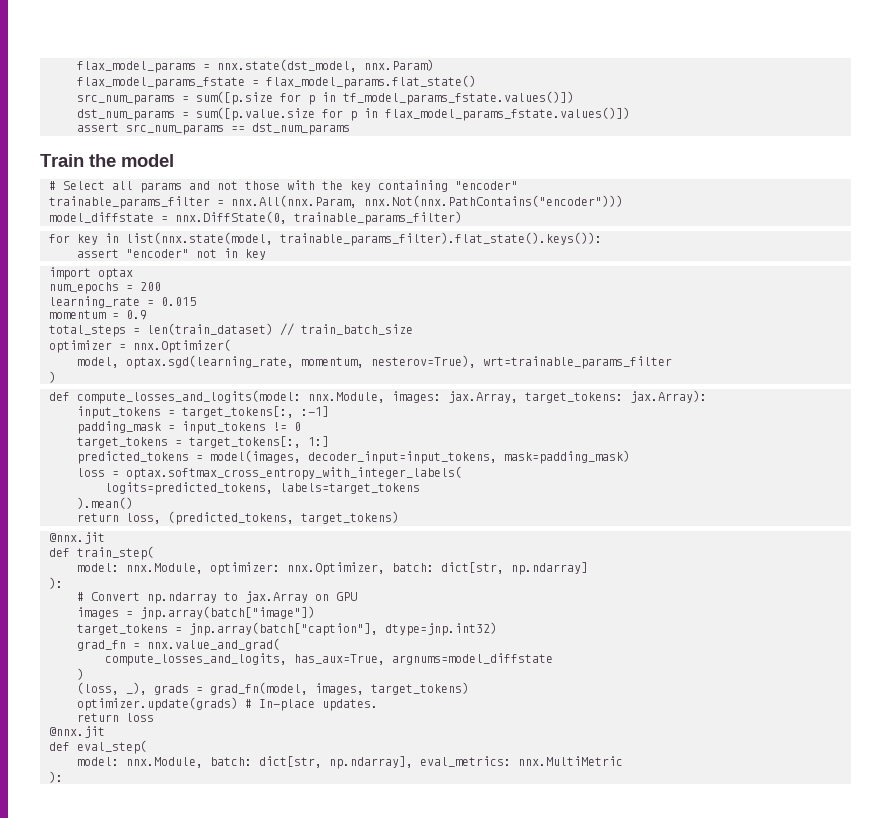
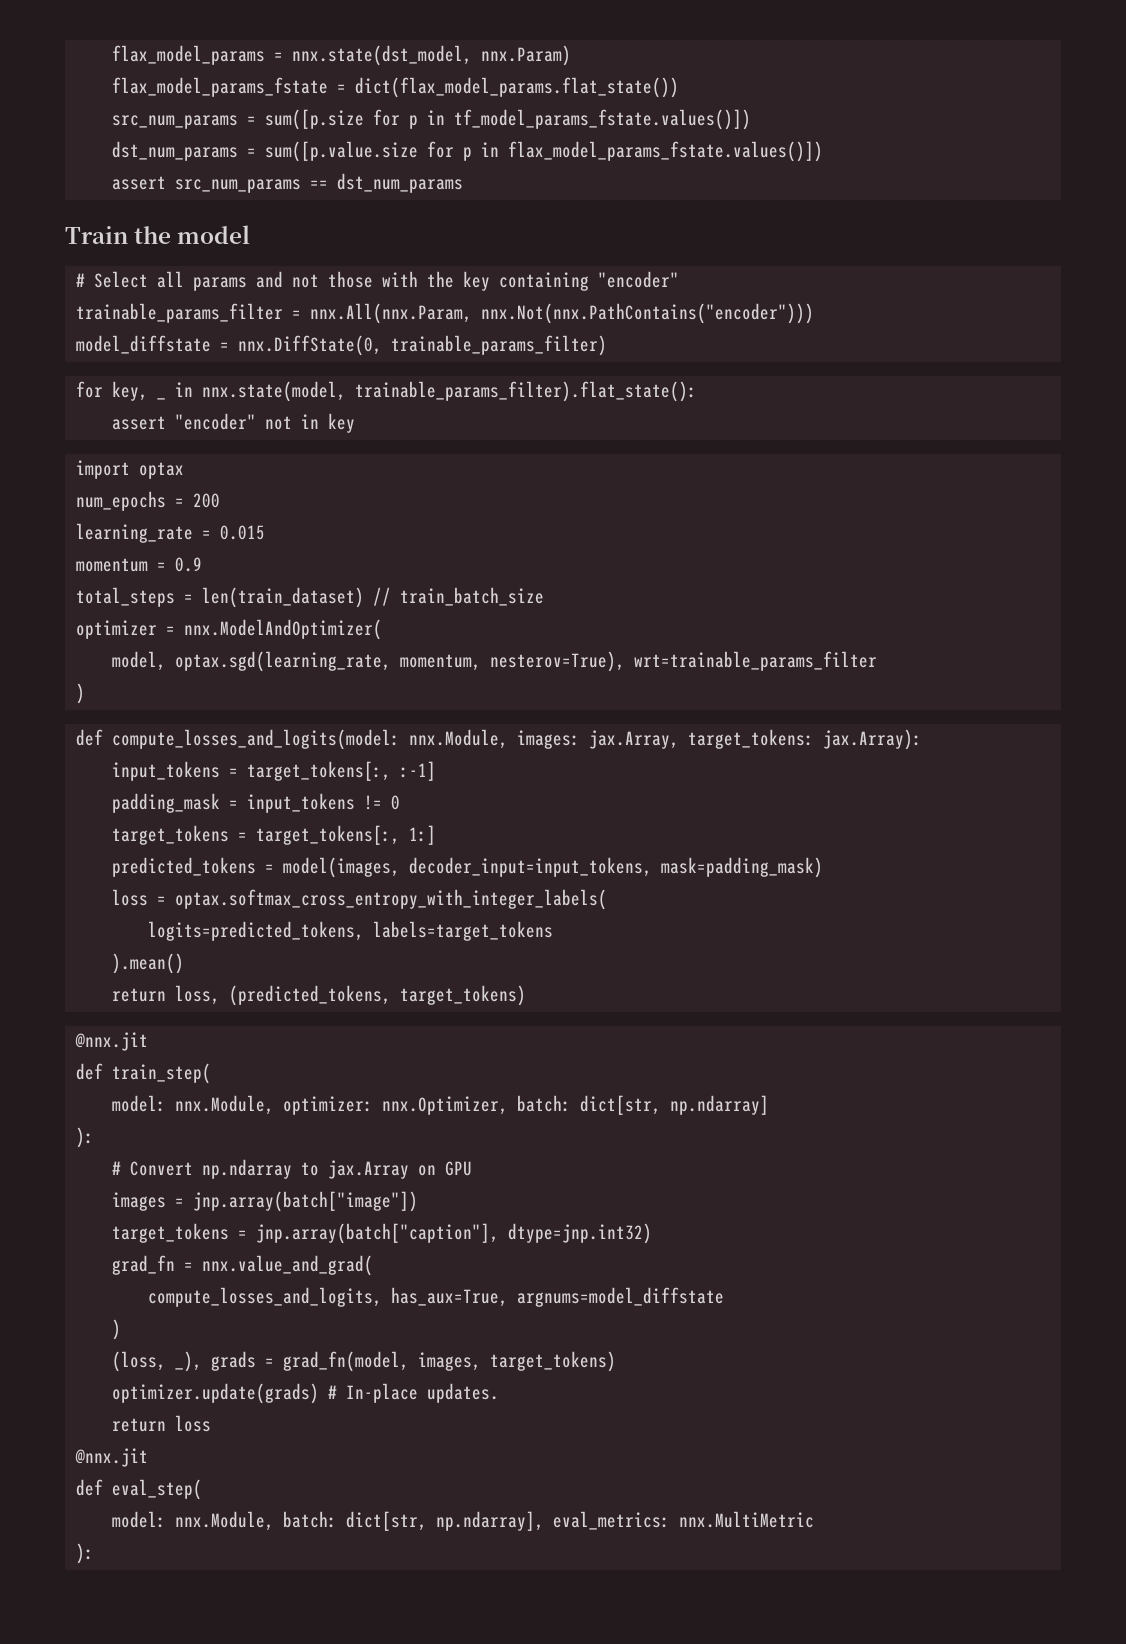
- flax_model_params_fstate = flax_model_params.flat_state()
+ flax_model_params_fstate = dict(flax_model_params.flat_state())
- for key in list(nnx.state(model, trainable_params_filter).flat_state().keys()):
+ for key, _ in nnx.state(model, trainable_params_filter).flat_state():
- optimizer = nnx.Optimizer(
+ optimizer = nnx.ModelAndOptimizer(

